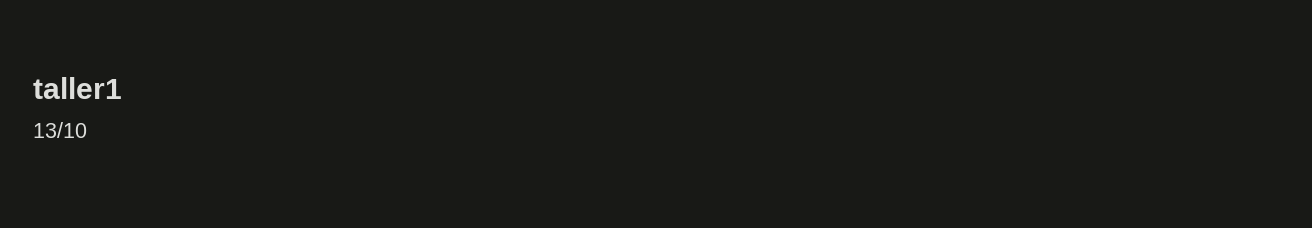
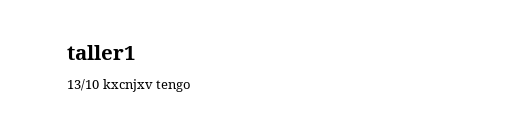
- 13/10
+ 13/10 kxcnjxv tengo

